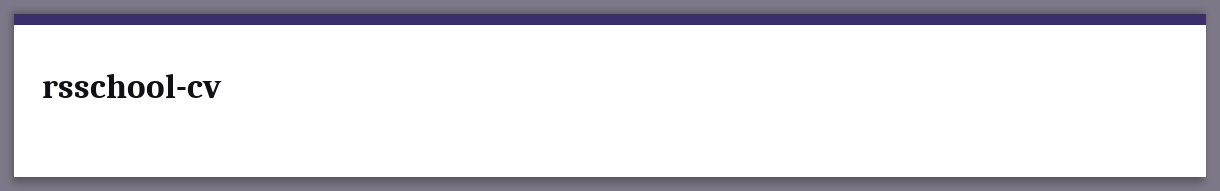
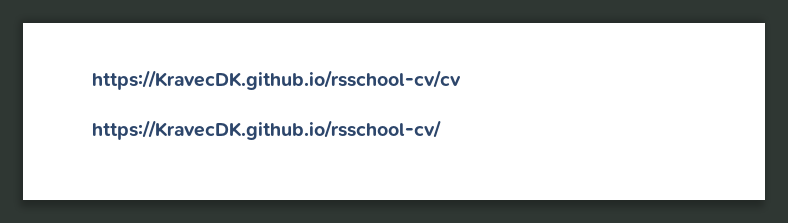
- rsschool-cv
+ https://KravecDK.github.io/rsschool-cv/cv
+ https://KravecDK.github.io/rsschool-cv/

